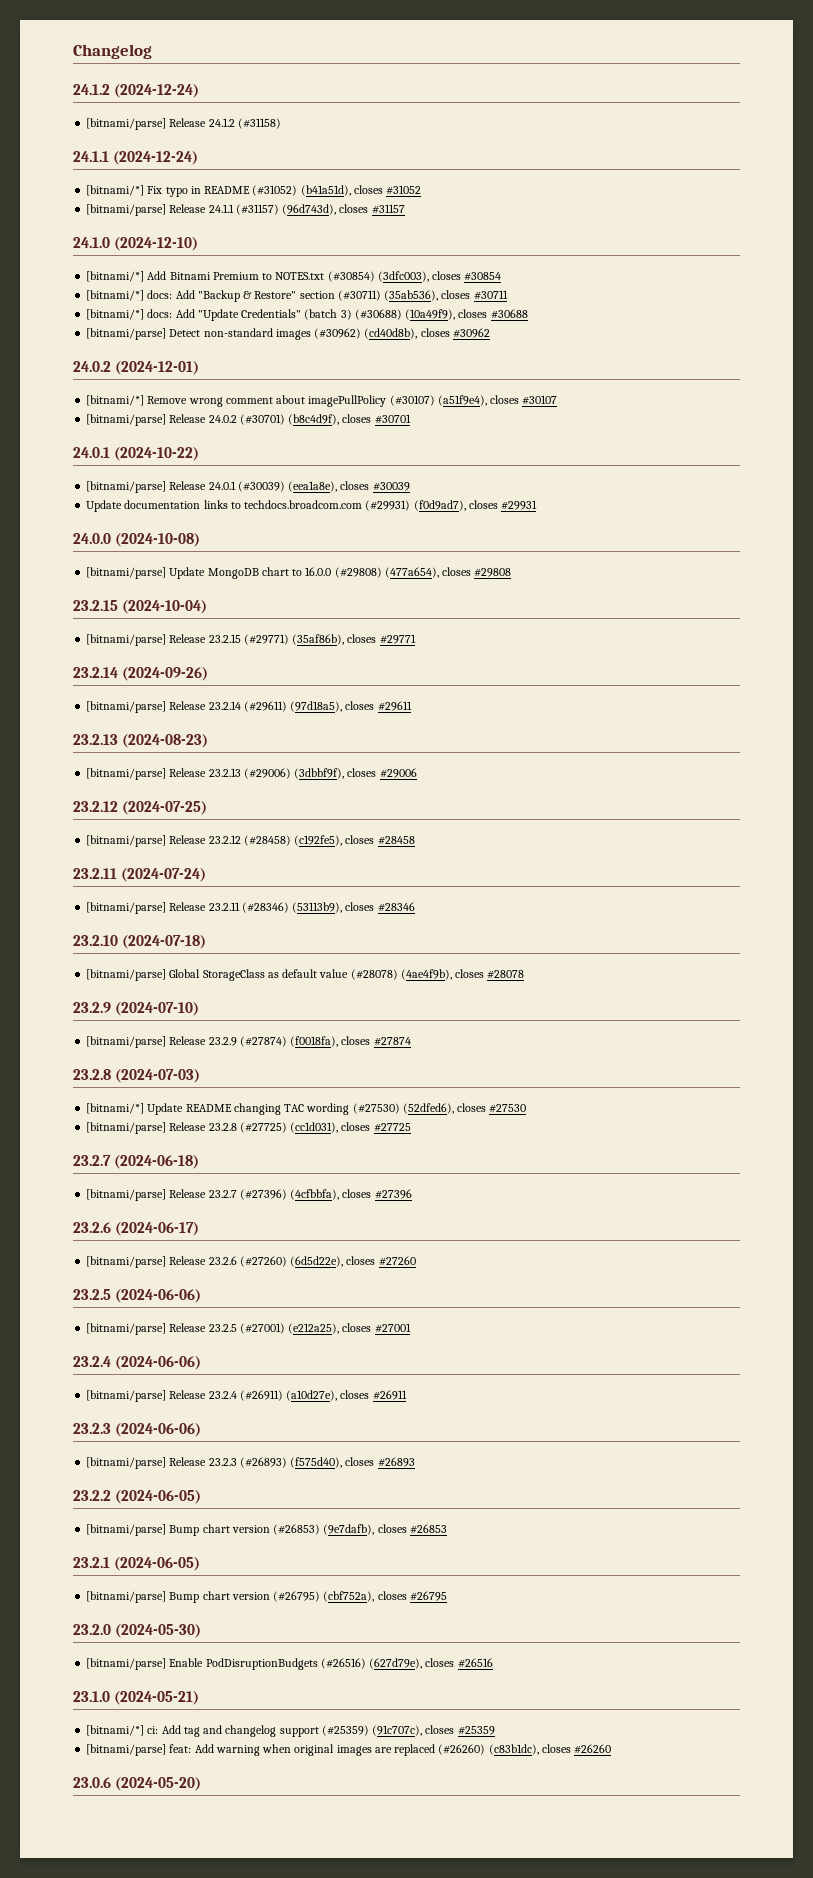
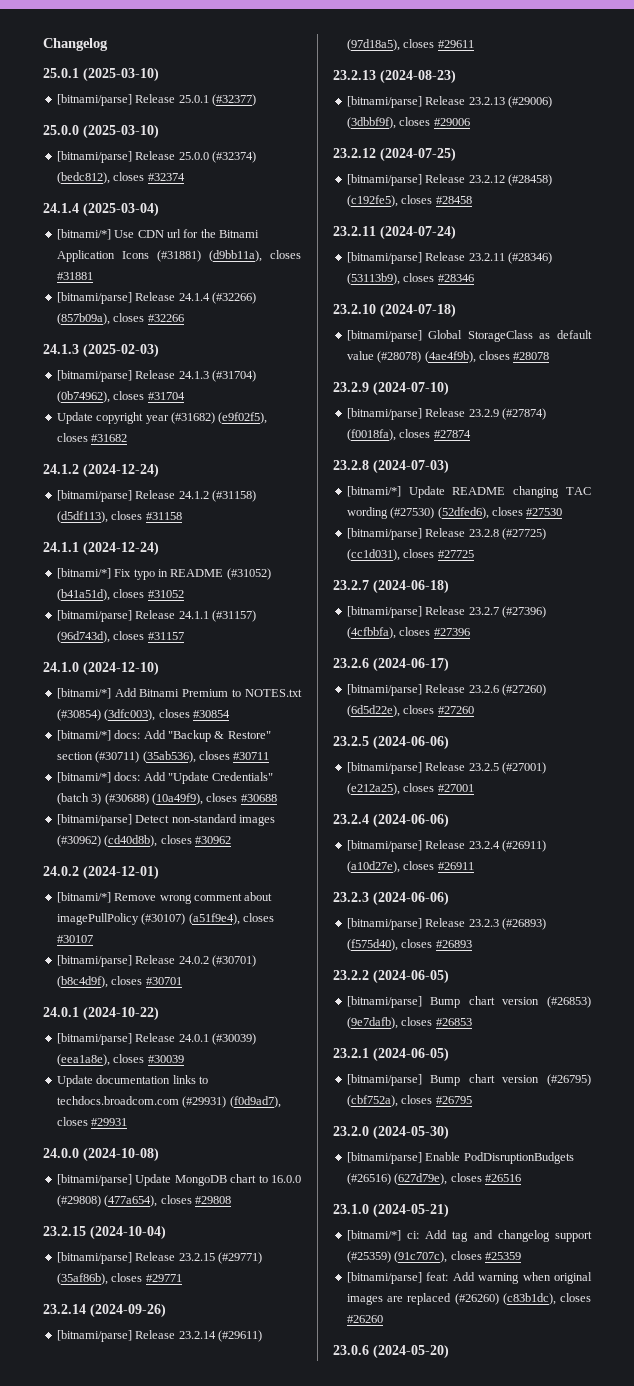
+ 25.0.1 (2025-03-10)
+ [bitnami/parse] Release 25.0.1 (#32377)
+ 25.0.0 (2025-03-10)
+ [bitnami/parse] Release 25.0.0 (#32374) (bedc812), closes #32374
+ 24.1.4 (2025-03-04)
+ [bitnami/*] Use CDN url for the Bitnami Application Icons (#31881) (d9bb11a), closes #31881
+ [bitnami/parse] Release 24.1.4 (#32266) (857b09a), closes #32266
+ 24.1.3 (2025-02-03)
+ [bitnami/parse] Release 24.1.3 (#31704) (0b74962), closes #31704
+ Update copyright year (#31682) (e9f02f5), closes #31682
- [bitnami/parse] Release 24.1.2 (#31158)
+ [bitnami/parse] Release 24.1.2 (#31158) (d5df113), closes #31158

